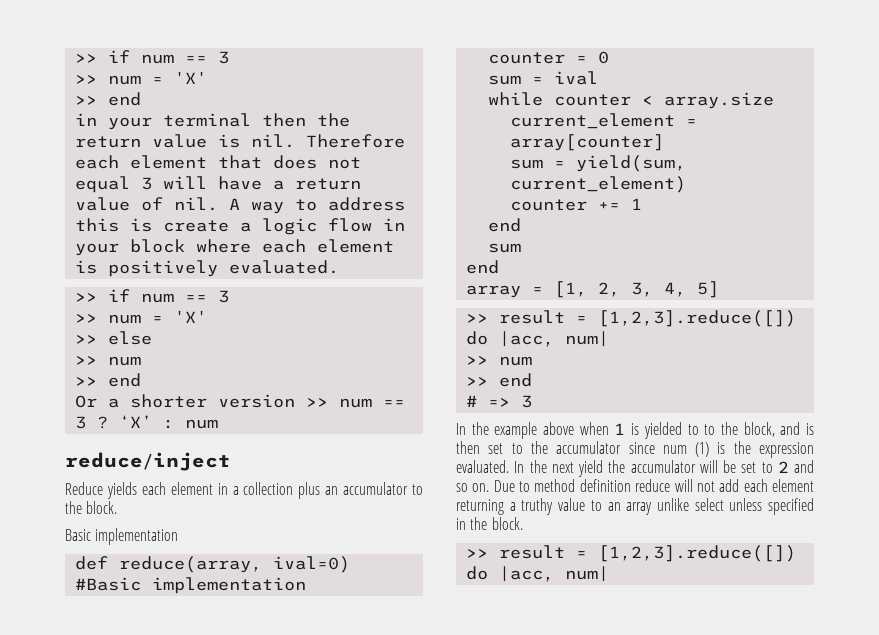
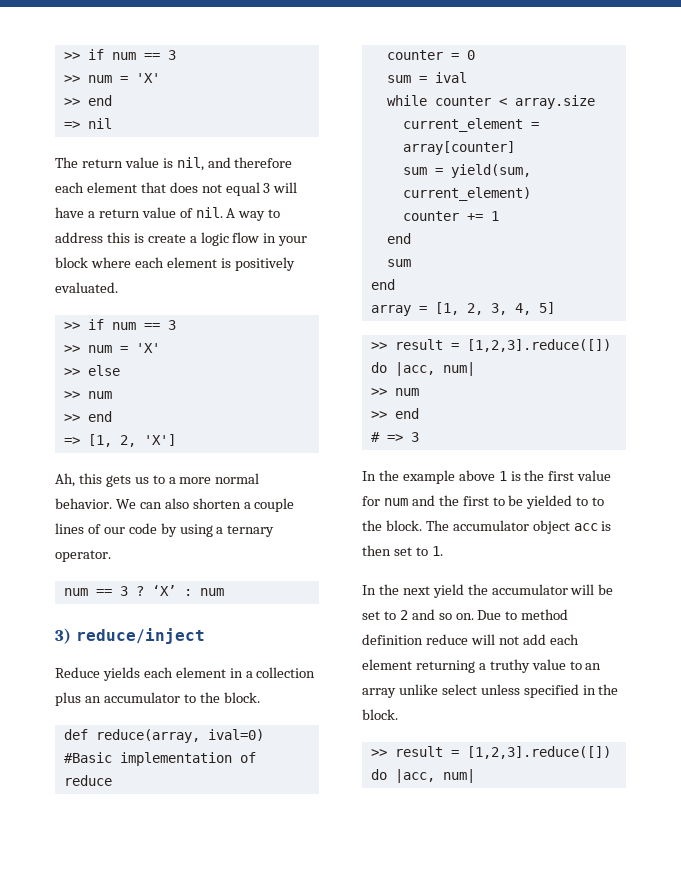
- in your terminal then the return value is nil. Therefore each element that does not equal 3 will have a return value of nil.
+ => nil
+ The return value is nil, and therefore each element that does not equal 3 will have a return value of nil.
- Or a shorter version >> num == 3 ?
+ => [1, 2, 'X']
+ Ah, this gets us to a more normal behavior. We can also shorten a couple lines of our code by using a ternary operator.
+ num == 3 ?
- reduce/inject
+ 3) reduce/inject
- Basic implementation
- def reduce(array, ival=0) #Basic implementation
+ def reduce(array, ival=0) #Basic implementation of reduce
- In the example above when 1 is yielded to to the block, and is then set to the accumulator since num (1) is the expression evaluated. In the next yield the accumulator will be set to 2 and so on.
+ In the example above 1 is the first value for num and the first to be yielded to to the block. The accumulator object acc is then set to 1.
+ In the next yield the accumulator will be set to 2 and so on.

